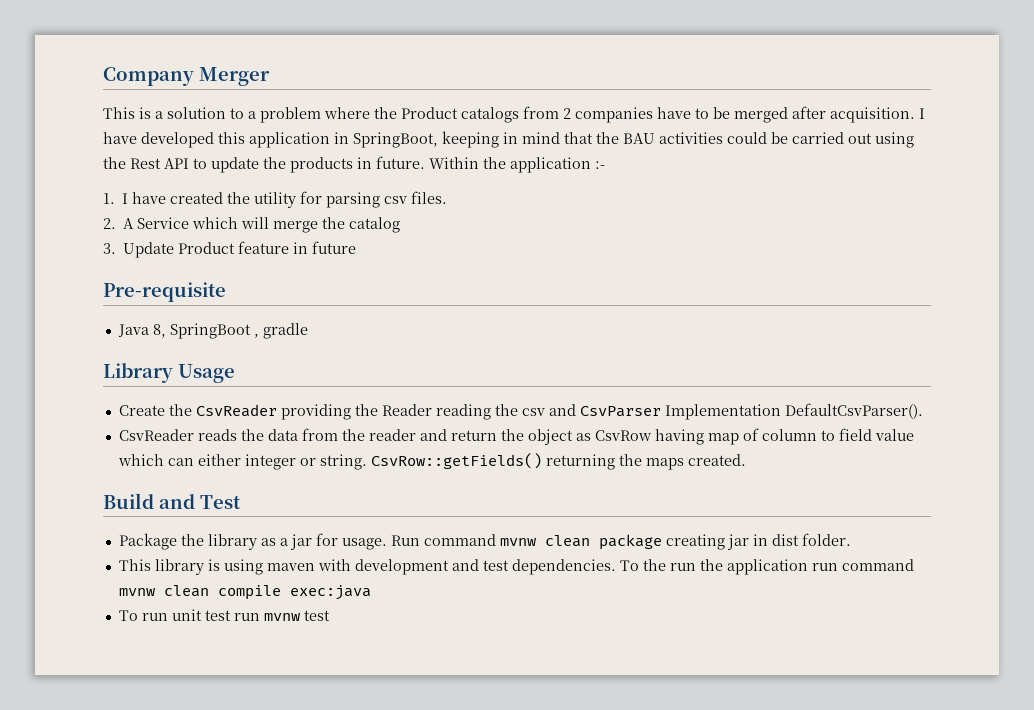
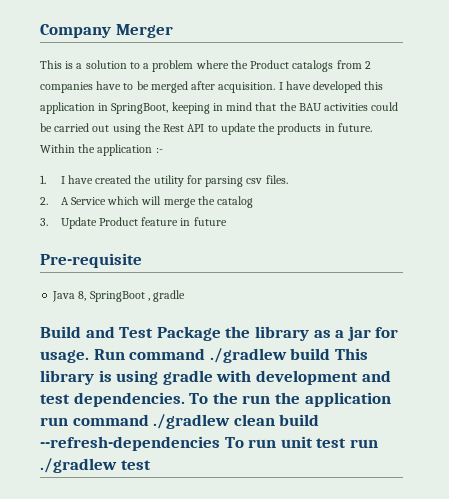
- Library Usage
- Create the CsvReader providing the Reader reading the csv and CsvParser Implementation DefaultCsvParser().
- CsvReader reads the data from the reader and return the object as CsvRow having map of column to field value which can either integer or string. CsvRow::getFields() returning the maps created.
- Build and Test
- Package the library as a jar for usage.
+ Build and Test Package the library as a jar for usage.
- Run command mvnw clean package creating jar in dist folder.
- This library is using maven with development and test dependencies.
+ Run command ./gradlew build This library is using gradle with development and test dependencies.
- To the run the application run command mvnw clean compile exec:java
- To run unit test run mvnw test
+ To the run the application run command ./gradlew clean build --refresh-dependencies To run unit test run ./gradlew test

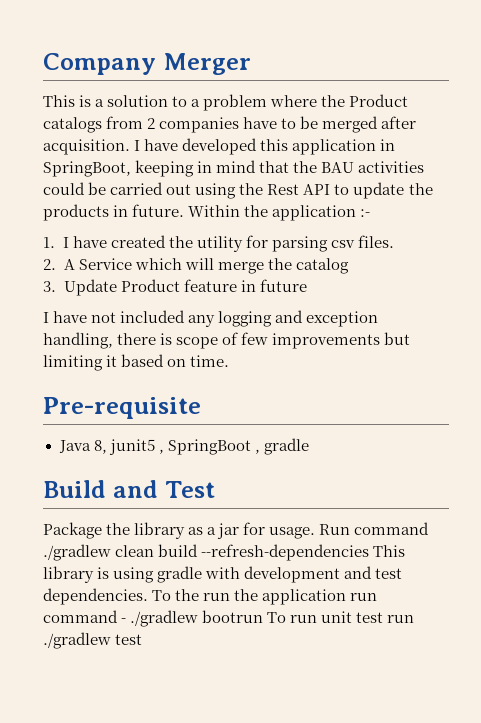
+ I have not included any logging and exception handling, there is scope of few improvements but limiting it based on time.
- Java 8, SpringBoot , gradle
+ Java 8, junit5 , SpringBoot , gradle
- Build and Test Package the library as a jar for usage.
+ Build and Test
+ Package the library as a jar for usage.
- Run command ./gradlew build This library is using gradle with development and test dependencies.
+ Run command ./gradlew clean build --refresh-dependencies This library is using gradle with development and test dependencies.
- To the run the application run command ./gradlew clean build --refresh-dependencies To run unit test run ./gradlew test
+ To the run the application run command - ./gradlew bootrun To run unit test run ./gradlew test

